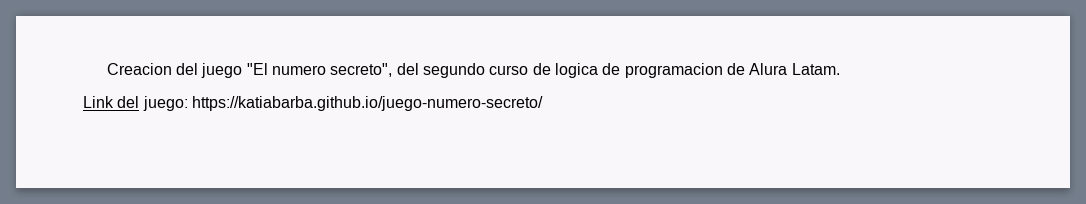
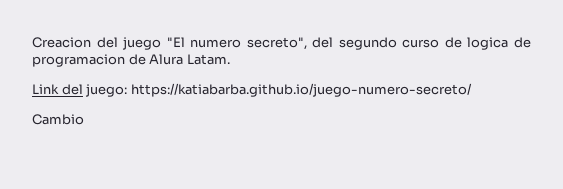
+ Cambio

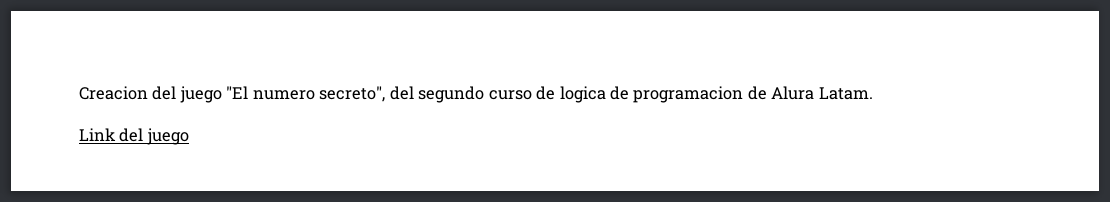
- Link del juego: https://katiabarba.github.io/juego-numero-secreto/
- Cambio
+ Link del juego

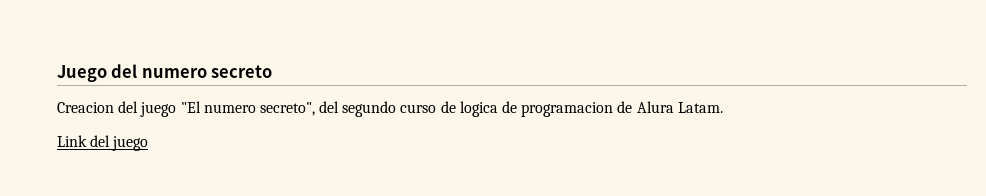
+ Juego del numero secreto

